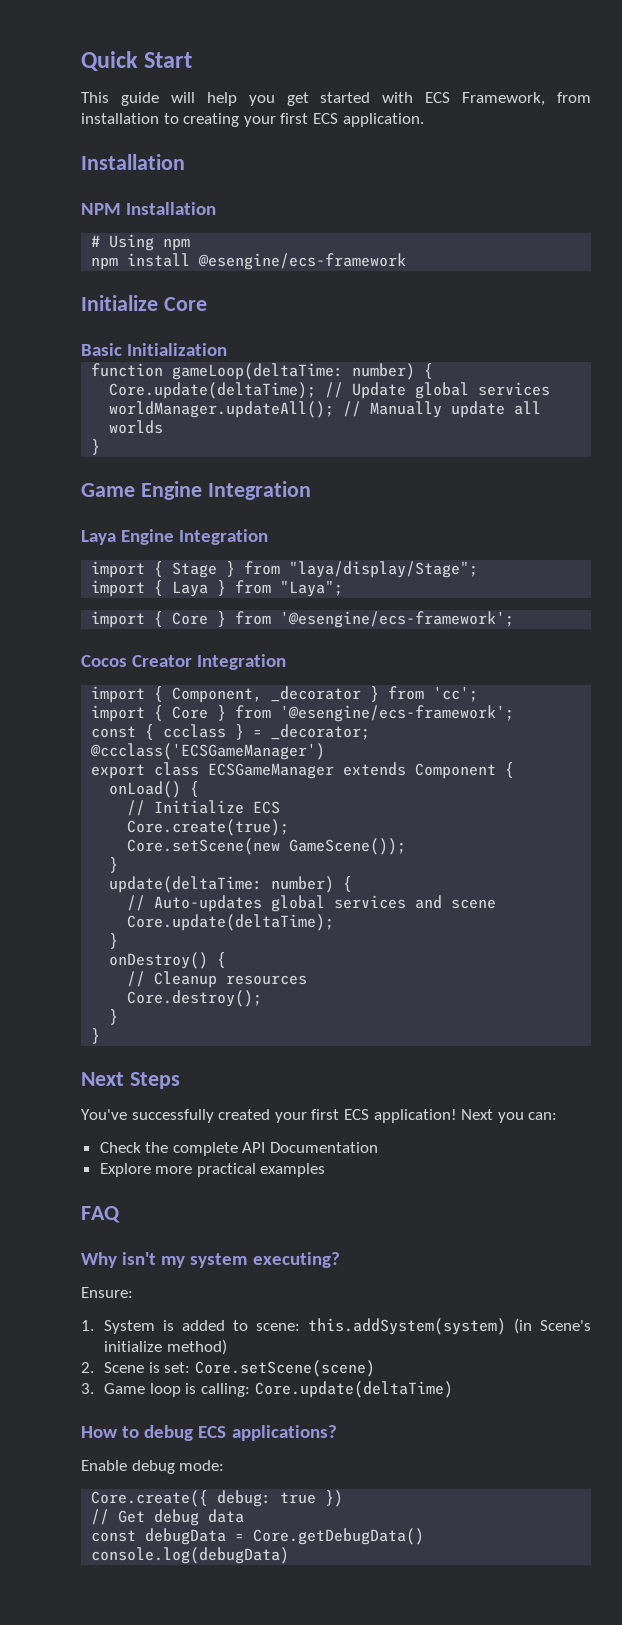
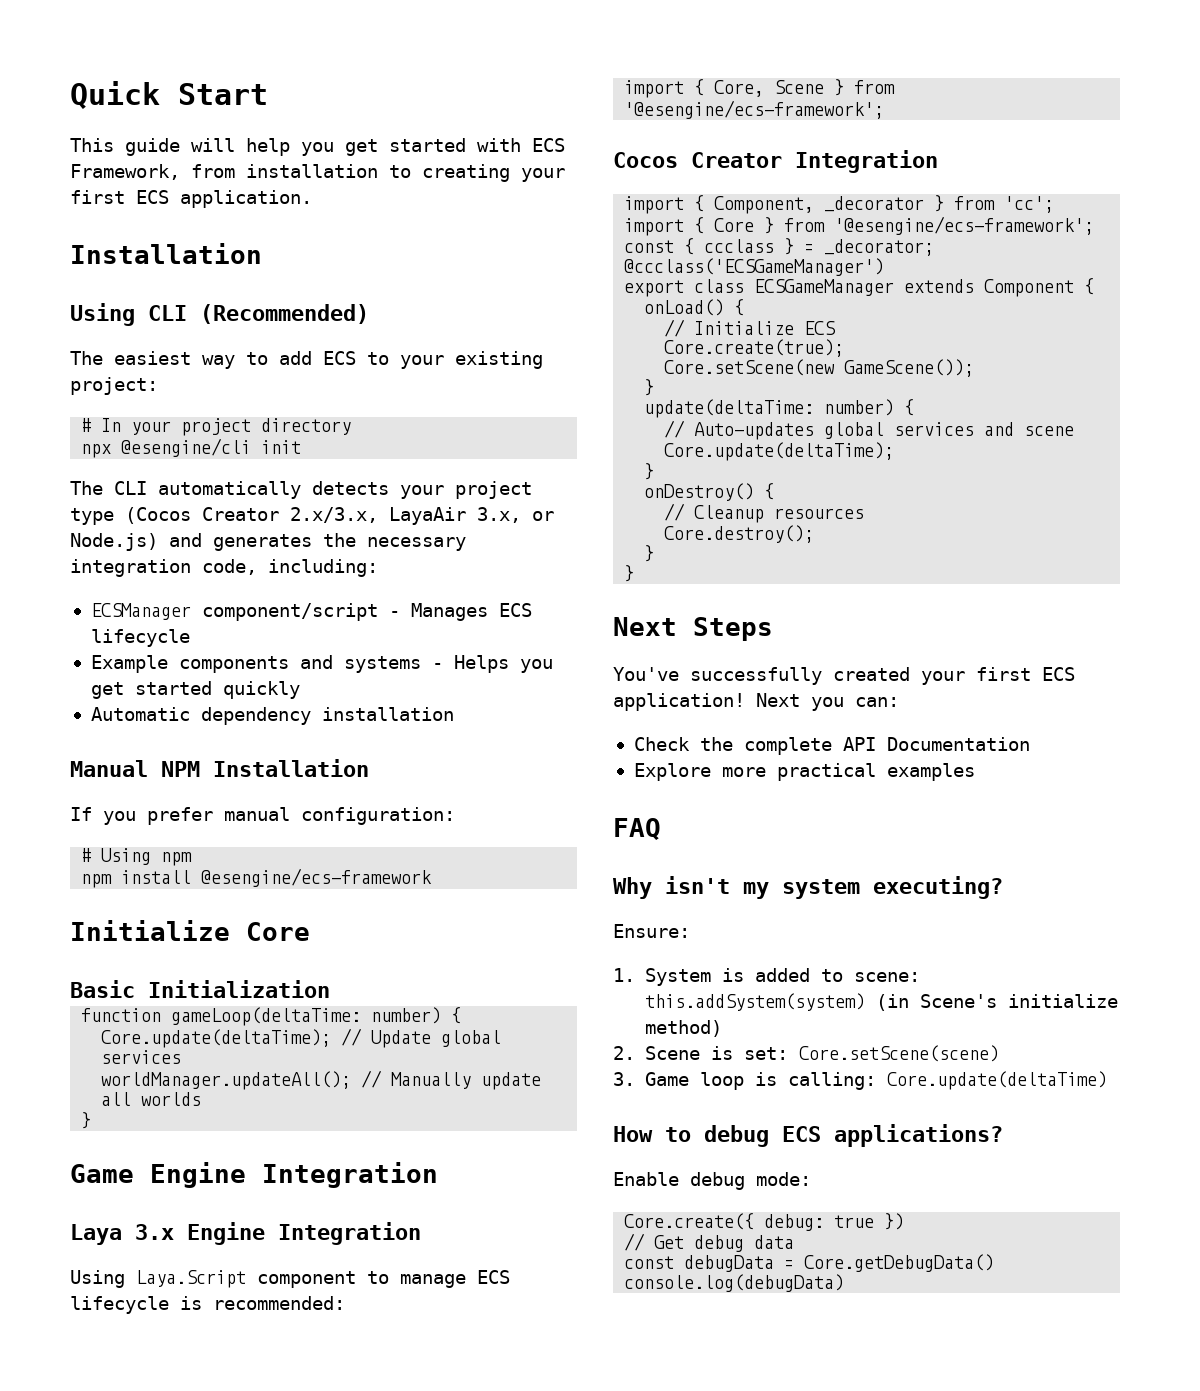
- NPM Installation
+ Using CLI (Recommended)
+ The easiest way to add ECS to your existing project:
+ # In your project directory
+ npx @esengine/cli init
+ The CLI automatically detects your project type (Cocos Creator 2.x/3.x, LayaAir 3.x, or Node.js) and generates the necessary integration code, including:
+ ECSManager component/script - Manages ECS lifecycle
+ Example components and systems - Helps you get started quickly
+ Automatic dependency installation
+ Manual NPM Installation
+ If you prefer manual configuration:
- Laya Engine Integration
- import { Stage } from "laya/display/Stage";
- import { Laya } from "Laya";
- import { Core } from '@esengine/ecs-framework';
+ Laya 3.x Engine Integration
+ Using Laya.Script component to manage ECS lifecycle is recommended:
+ import { Core, Scene } from '@esengine/ecs-framework';

